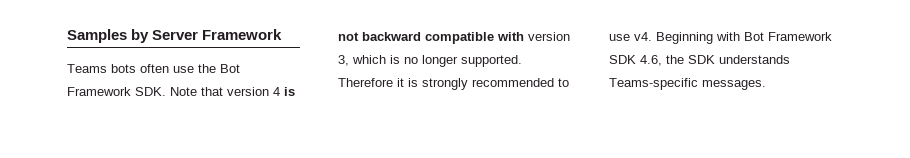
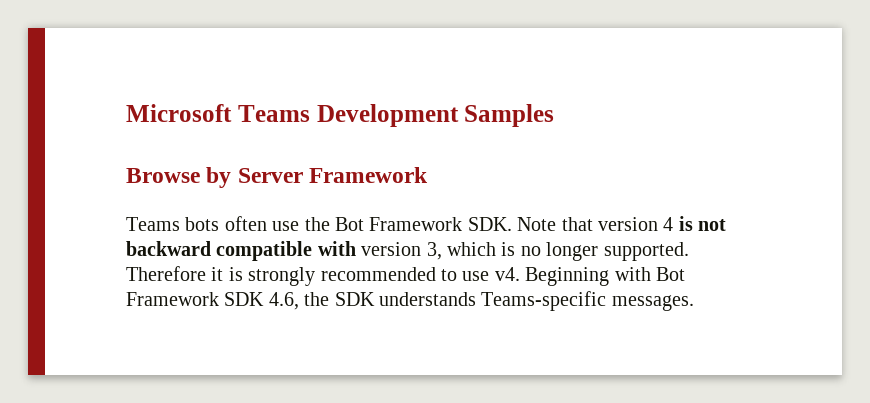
- Samples by Server Framework
+ Microsoft Teams Development Samples
+ Browse by Server Framework

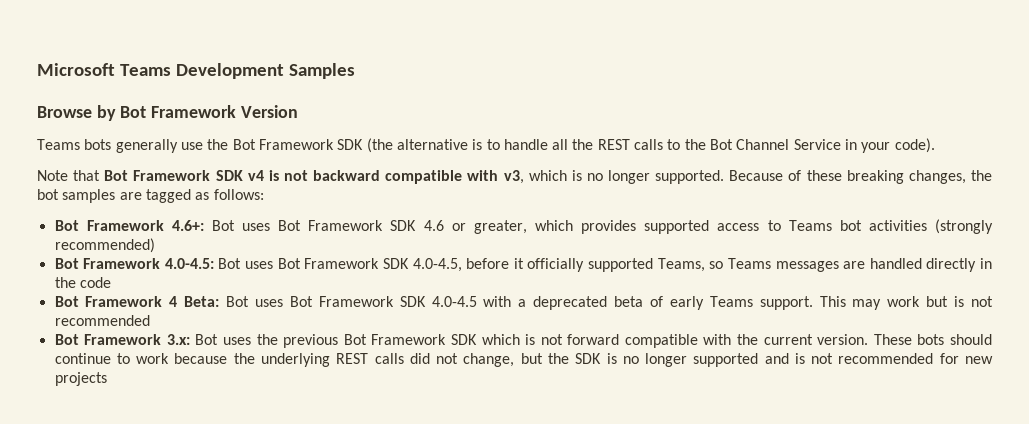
- Browse by Server Framework
+ Browse by Bot Framework Version
- Teams bots often use the Bot Framework SDK. Note that version 4 is not backward compatible with version 3, which is no longer supported.
+ Teams bots generally use the Bot Framework SDK (the alternative is to handle all the REST calls to the Bot Channel Service in your code).
+ Note that Bot Framework SDK v4 is not backward compatible with v3, which is no longer supported.
- Therefore it is strongly recommended to use v4. Beginning with Bot Framework SDK 4.6, the SDK understands Teams-specific messages.
+ Because of these breaking changes, the bot samples are tagged as follows:
+ Bot Framework 4.6+: Bot uses Bot Framework SDK 4.6 or greater, which provides supported access to Teams bot activities (strongly recommended)
+ Bot Framework 4.0-4.5: Bot uses Bot Framework SDK 4.0-4.5, before it officially supported Teams, so Teams messages are handled directly in the code
+ Bot Framework 4 Beta: Bot uses Bot Framework SDK 4.0-4.5 with a deprecated beta of early Teams support. This may work but is not recommended
+ Bot Framework 3.x: Bot uses the previous Bot Framework SDK which is not forward compatible with the current version. These bots should continue to work because the underlying REST calls did not change, but the SDK is no longer supported and is not recommended for new projects

